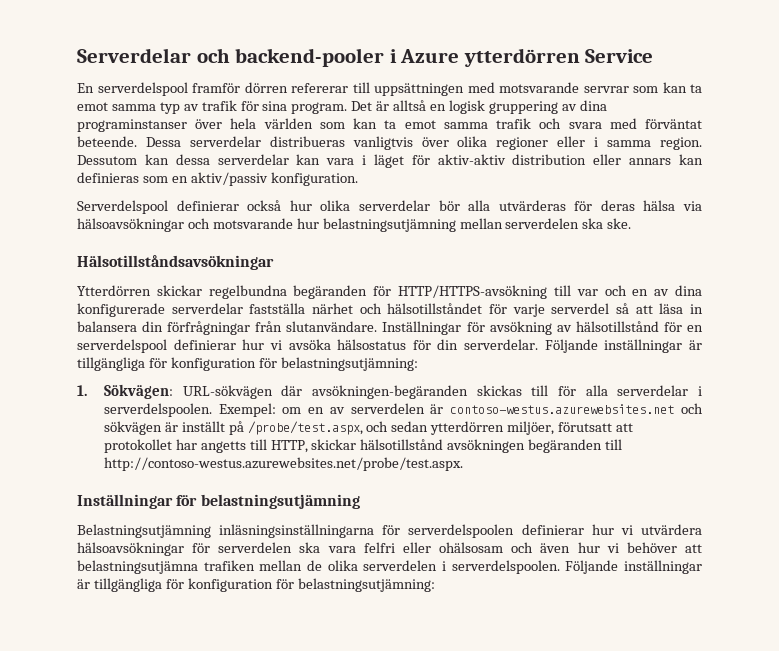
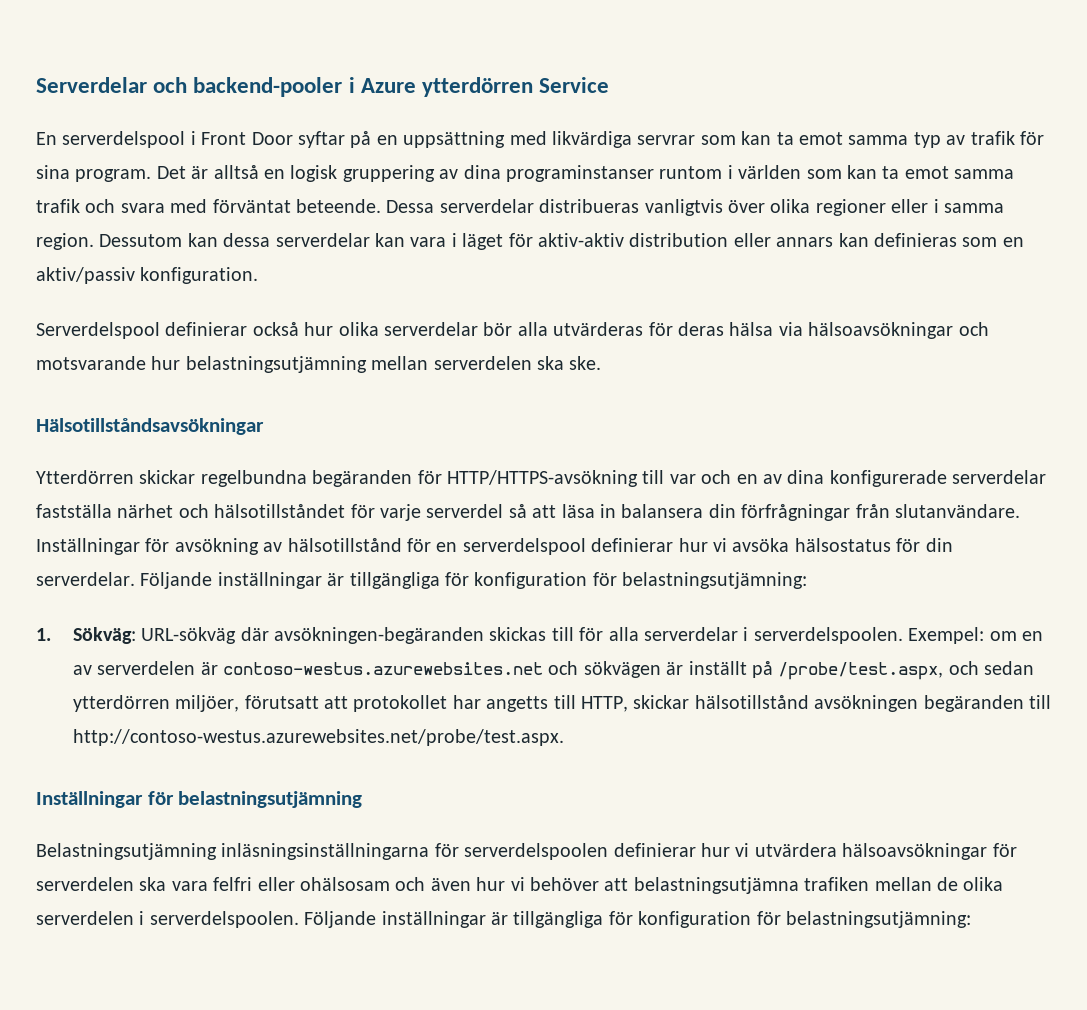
- En serverdelspool framför dörren refererar till uppsättningen med motsvarande servrar som kan ta emot samma typ av trafik för sina program.
+ En serverdelspool i Front Door syftar på en uppsättning med likvärdiga servrar som kan ta emot samma typ av trafik för sina program.
- Det är alltså en logisk gruppering av dina programinstanser över hela världen som kan ta emot samma trafik och svara med förväntat beteende.
+ Det är alltså en logisk gruppering av dina programinstanser runtom i världen som kan ta emot samma trafik och svara med förväntat beteende.
- 1. Sökvägen: URL-sökvägen där avsökningen-begäranden skickas till för alla serverdelar i serverdelspoolen.
+ 1. Sökväg: URL-sökväg där avsökningen-begäranden skickas till för alla serverdelar i serverdelspoolen.

